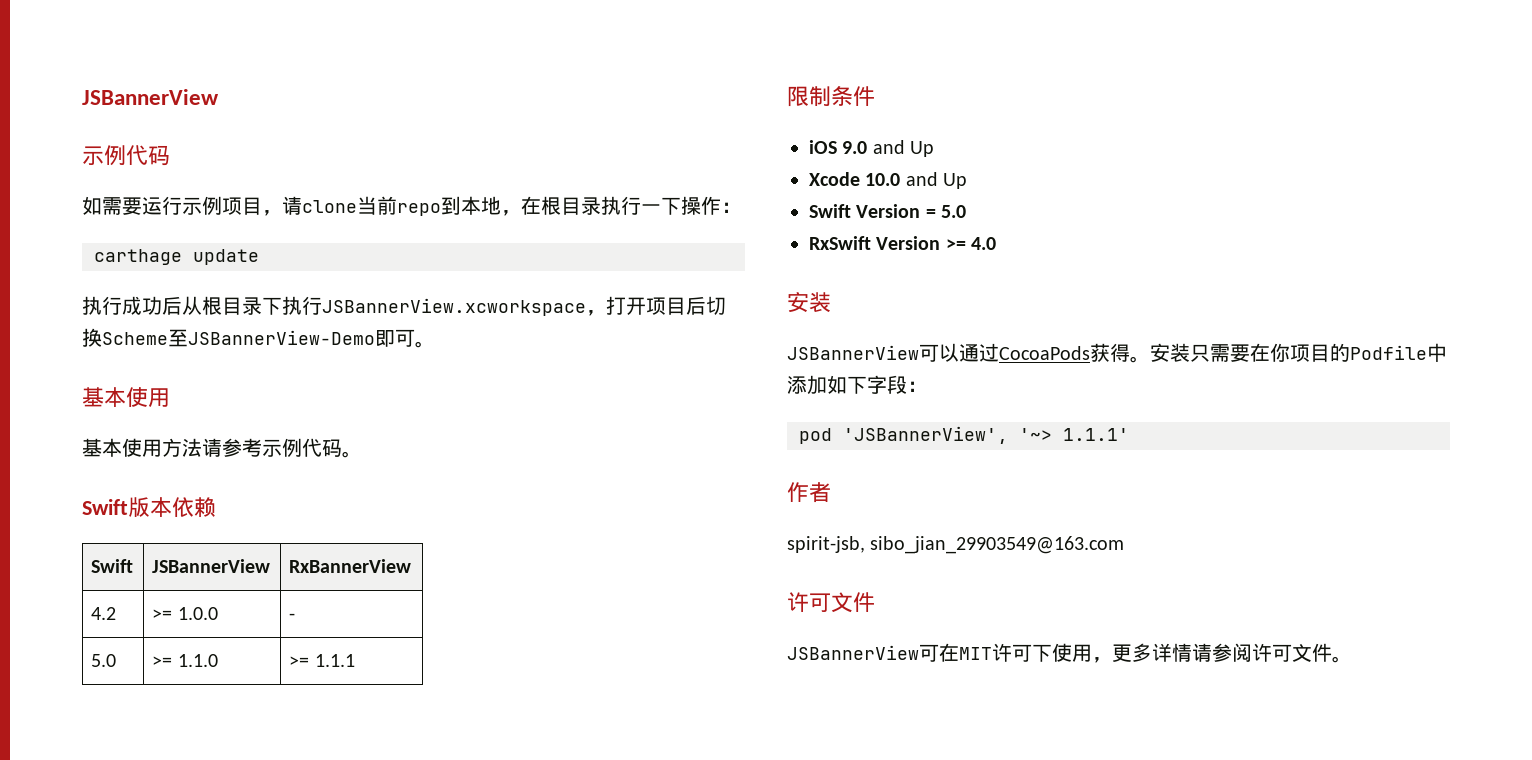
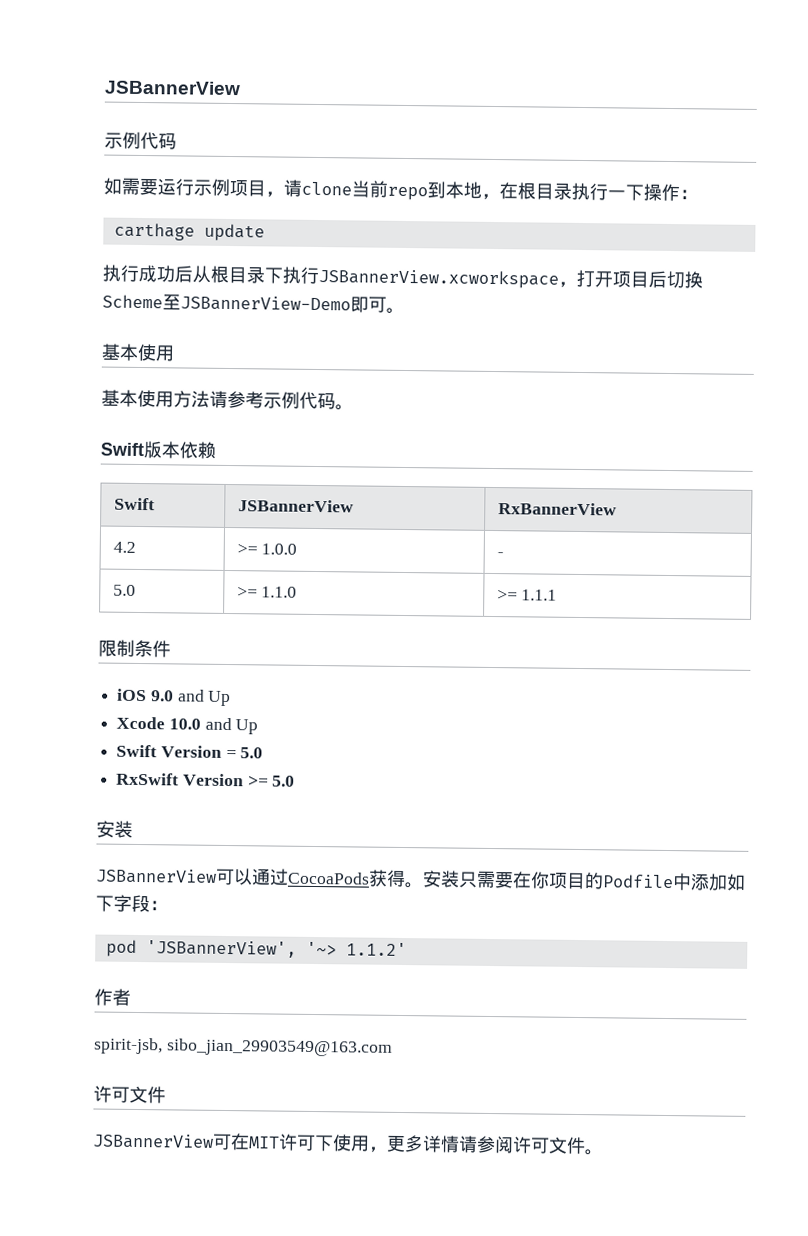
- RxSwift Version >= 4.0
+ RxSwift Version >= 5.0
- pod 'JSBannerView', '~> 1.1.1'
+ pod 'JSBannerView', '~> 1.1.2'

